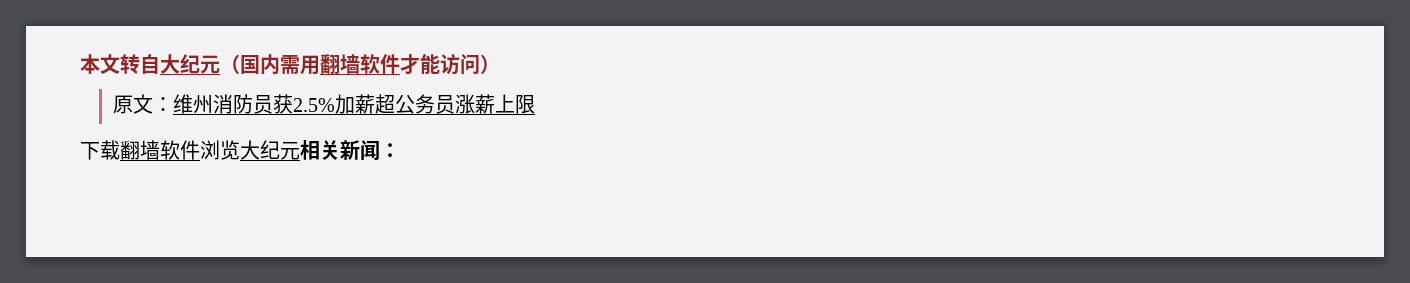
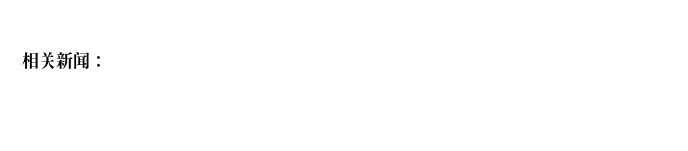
- 本文转自大纪元（国内需用翻墙软件才能访问）
- 原文：维州消防员获2.5%加薪超公务员涨薪上限
- 下载翻墙软件浏览大纪元相关新闻：
+ 相关新闻：

